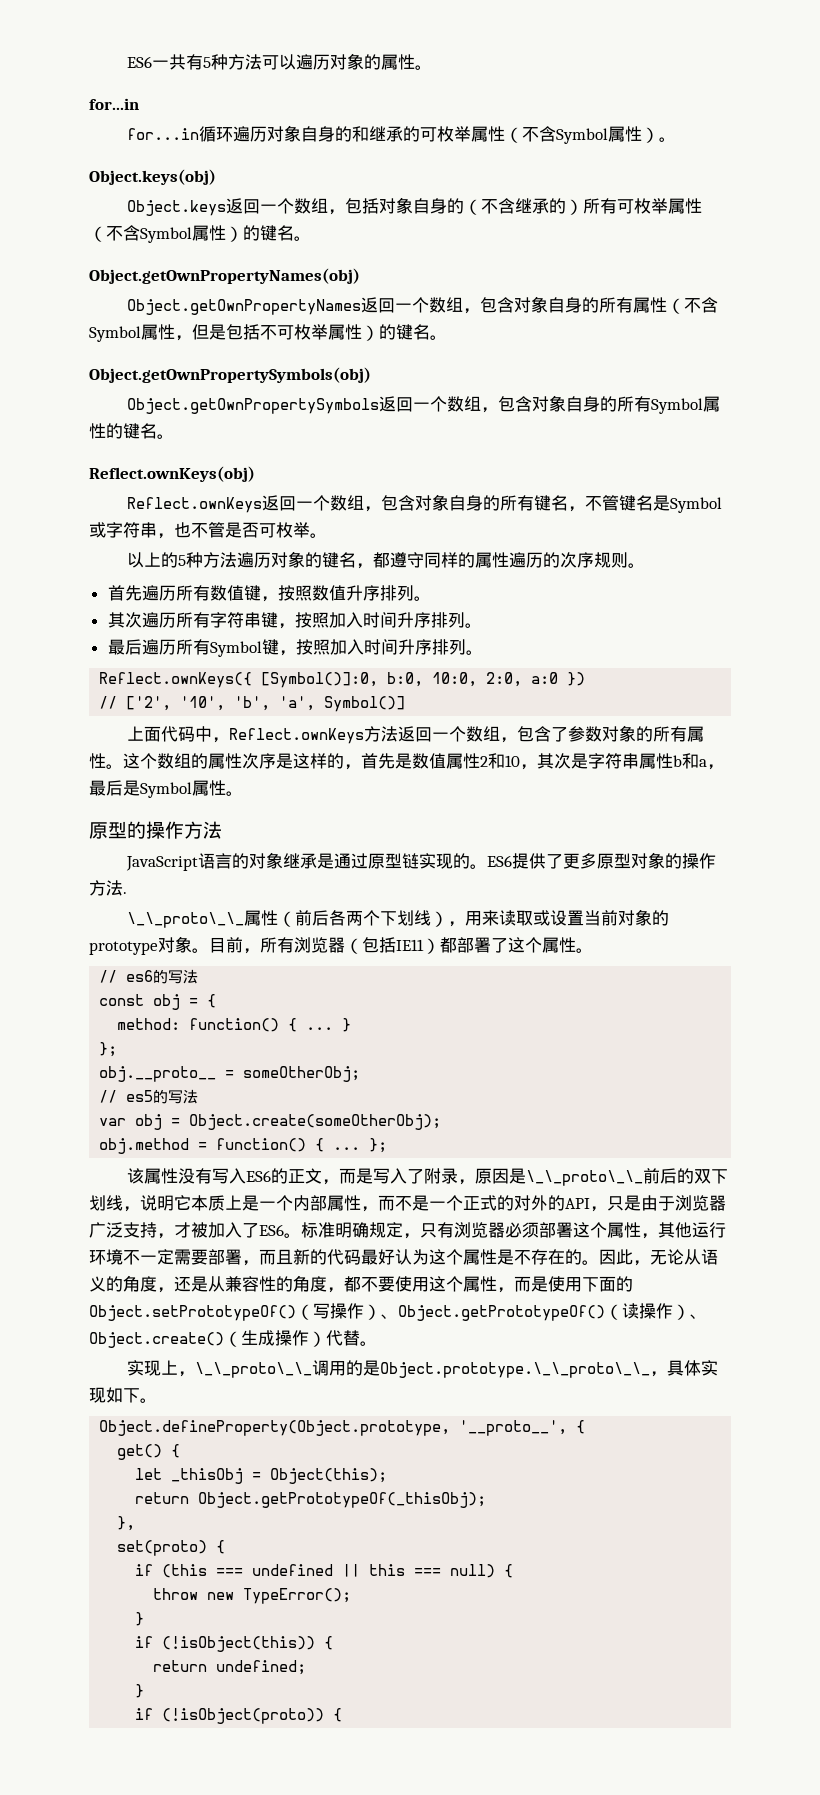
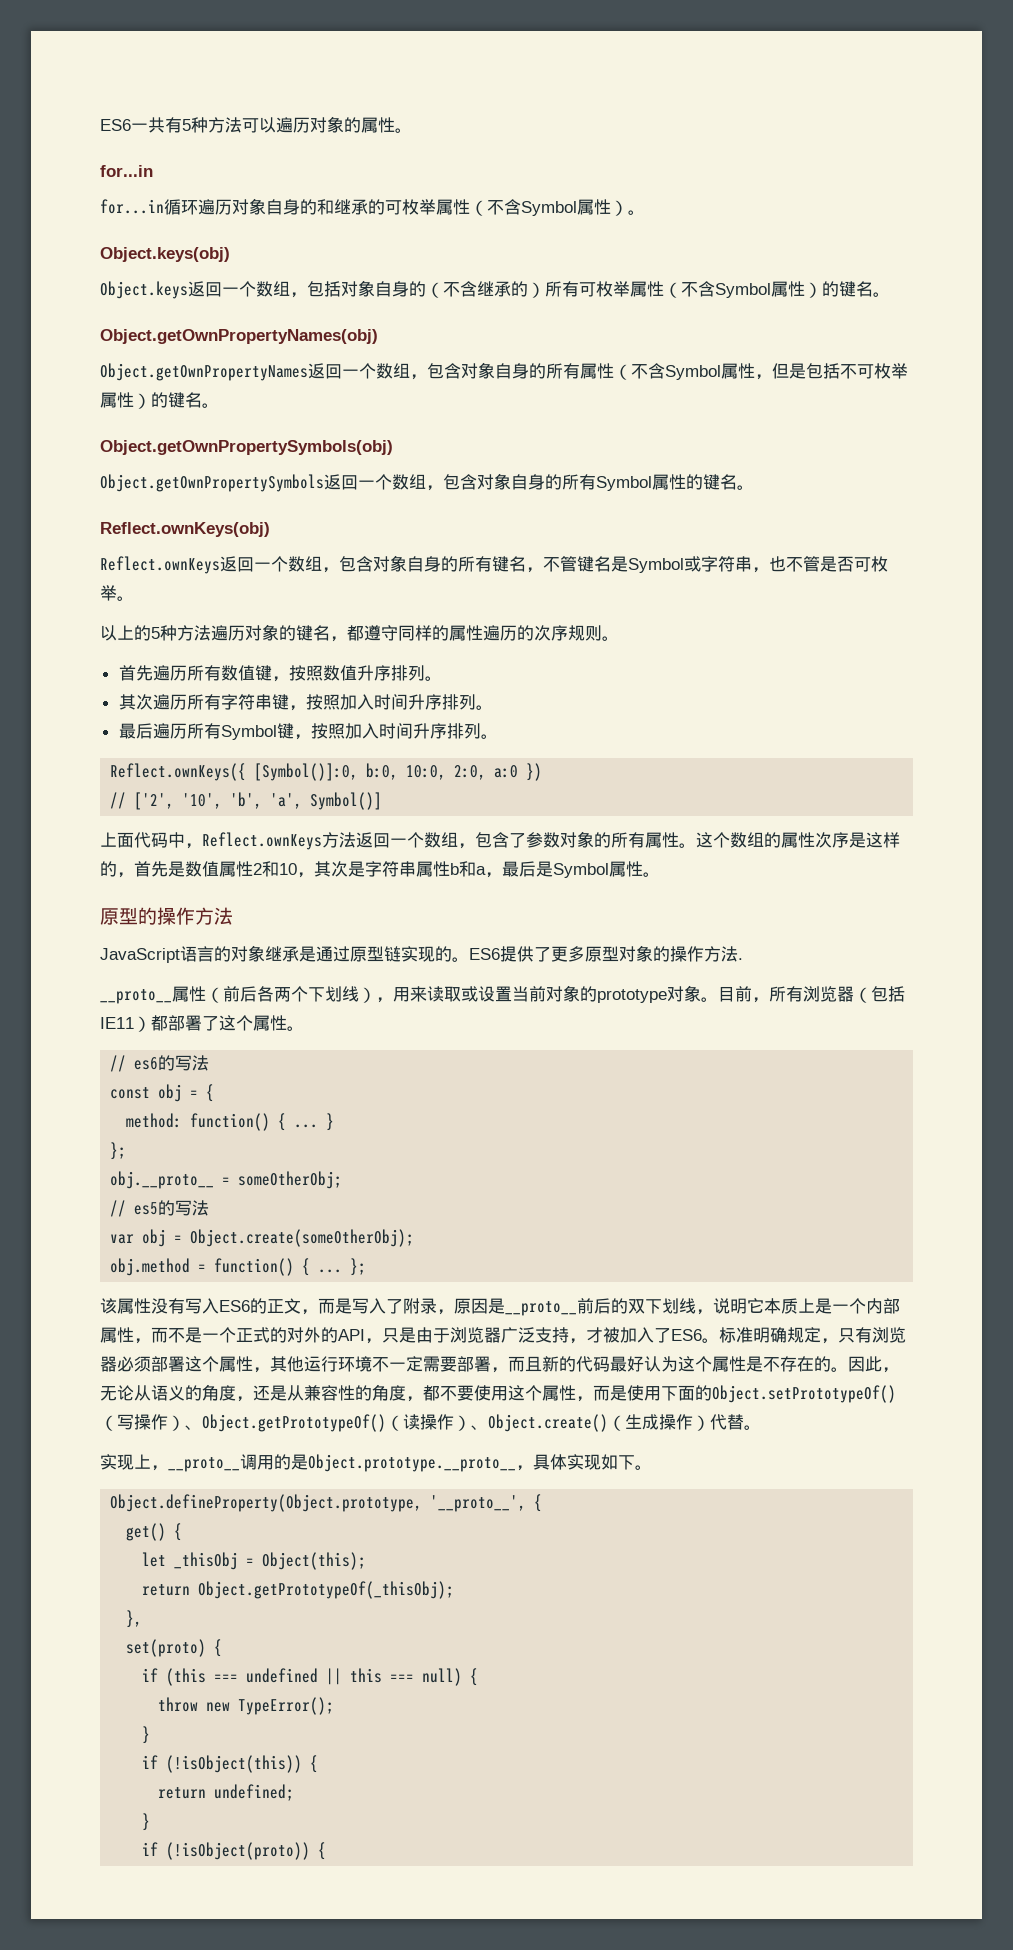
- \_\_proto\_\_属性（前后各两个下划线），用来读取或设置当前对象的prototype对象。
+ __proto__属性（前后各两个下划线），用来读取或设置当前对象的prototype对象。
- 该属性没有写入ES6的正文，而是写入了附录，原因是\_\_proto\_\_前后的双下划线，说明它本质上是一个内部属性，而不是一个正式的对外的API，只是由于浏览器广泛支持，才被加入了ES6。
+ 该属性没有写入ES6的正文，而是写入了附录，原因是__proto__前后的双下划线，说明它本质上是一个内部属性，而不是一个正式的对外的API，只是由于浏览器广泛支持，才被加入了ES6。
- 实现上，\_\_proto\_\_调用的是Object.prototype.\_\_proto\_\_，具体实现如下。
+ 实现上，__proto__调用的是Object.prototype.__proto__，具体实现如下。

